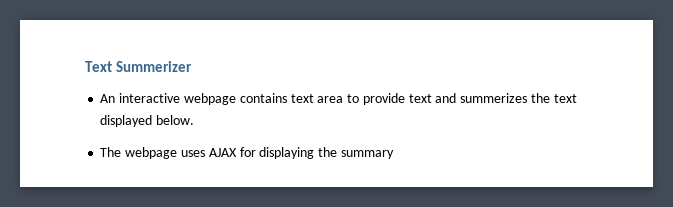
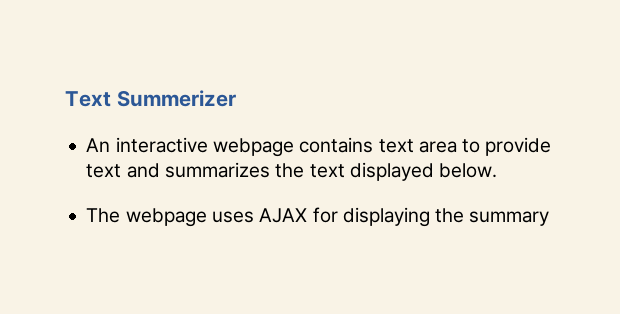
- An interactive webpage contains text area to provide text and summerizes the text displayed below.
+ An interactive webpage contains text area to provide text and summarizes the text displayed below.

